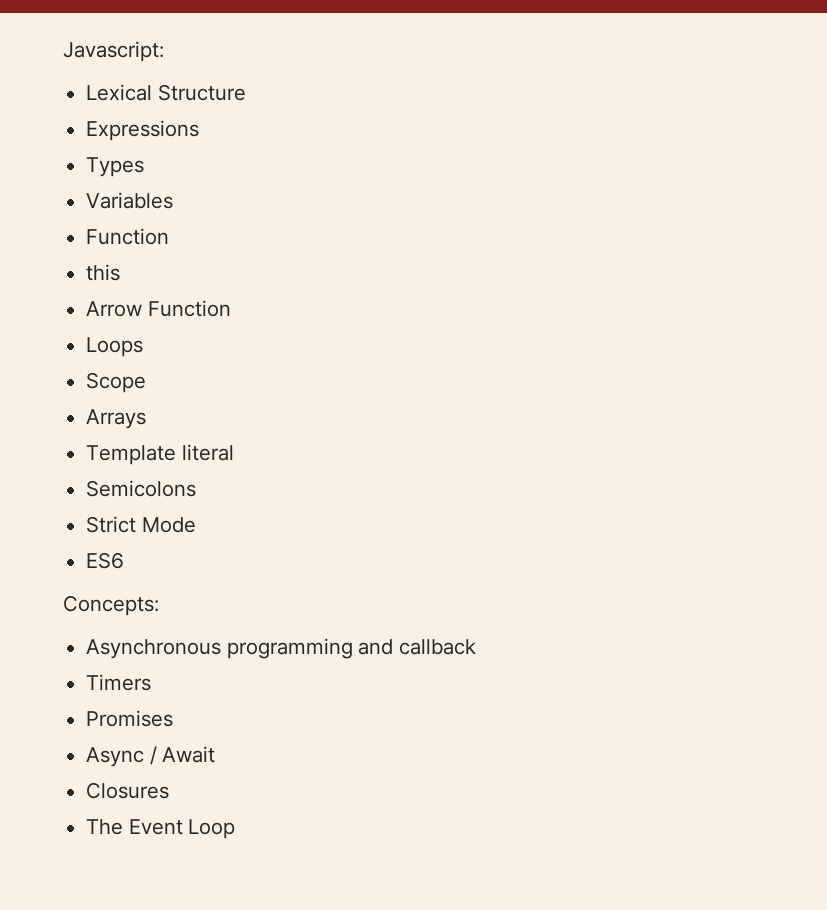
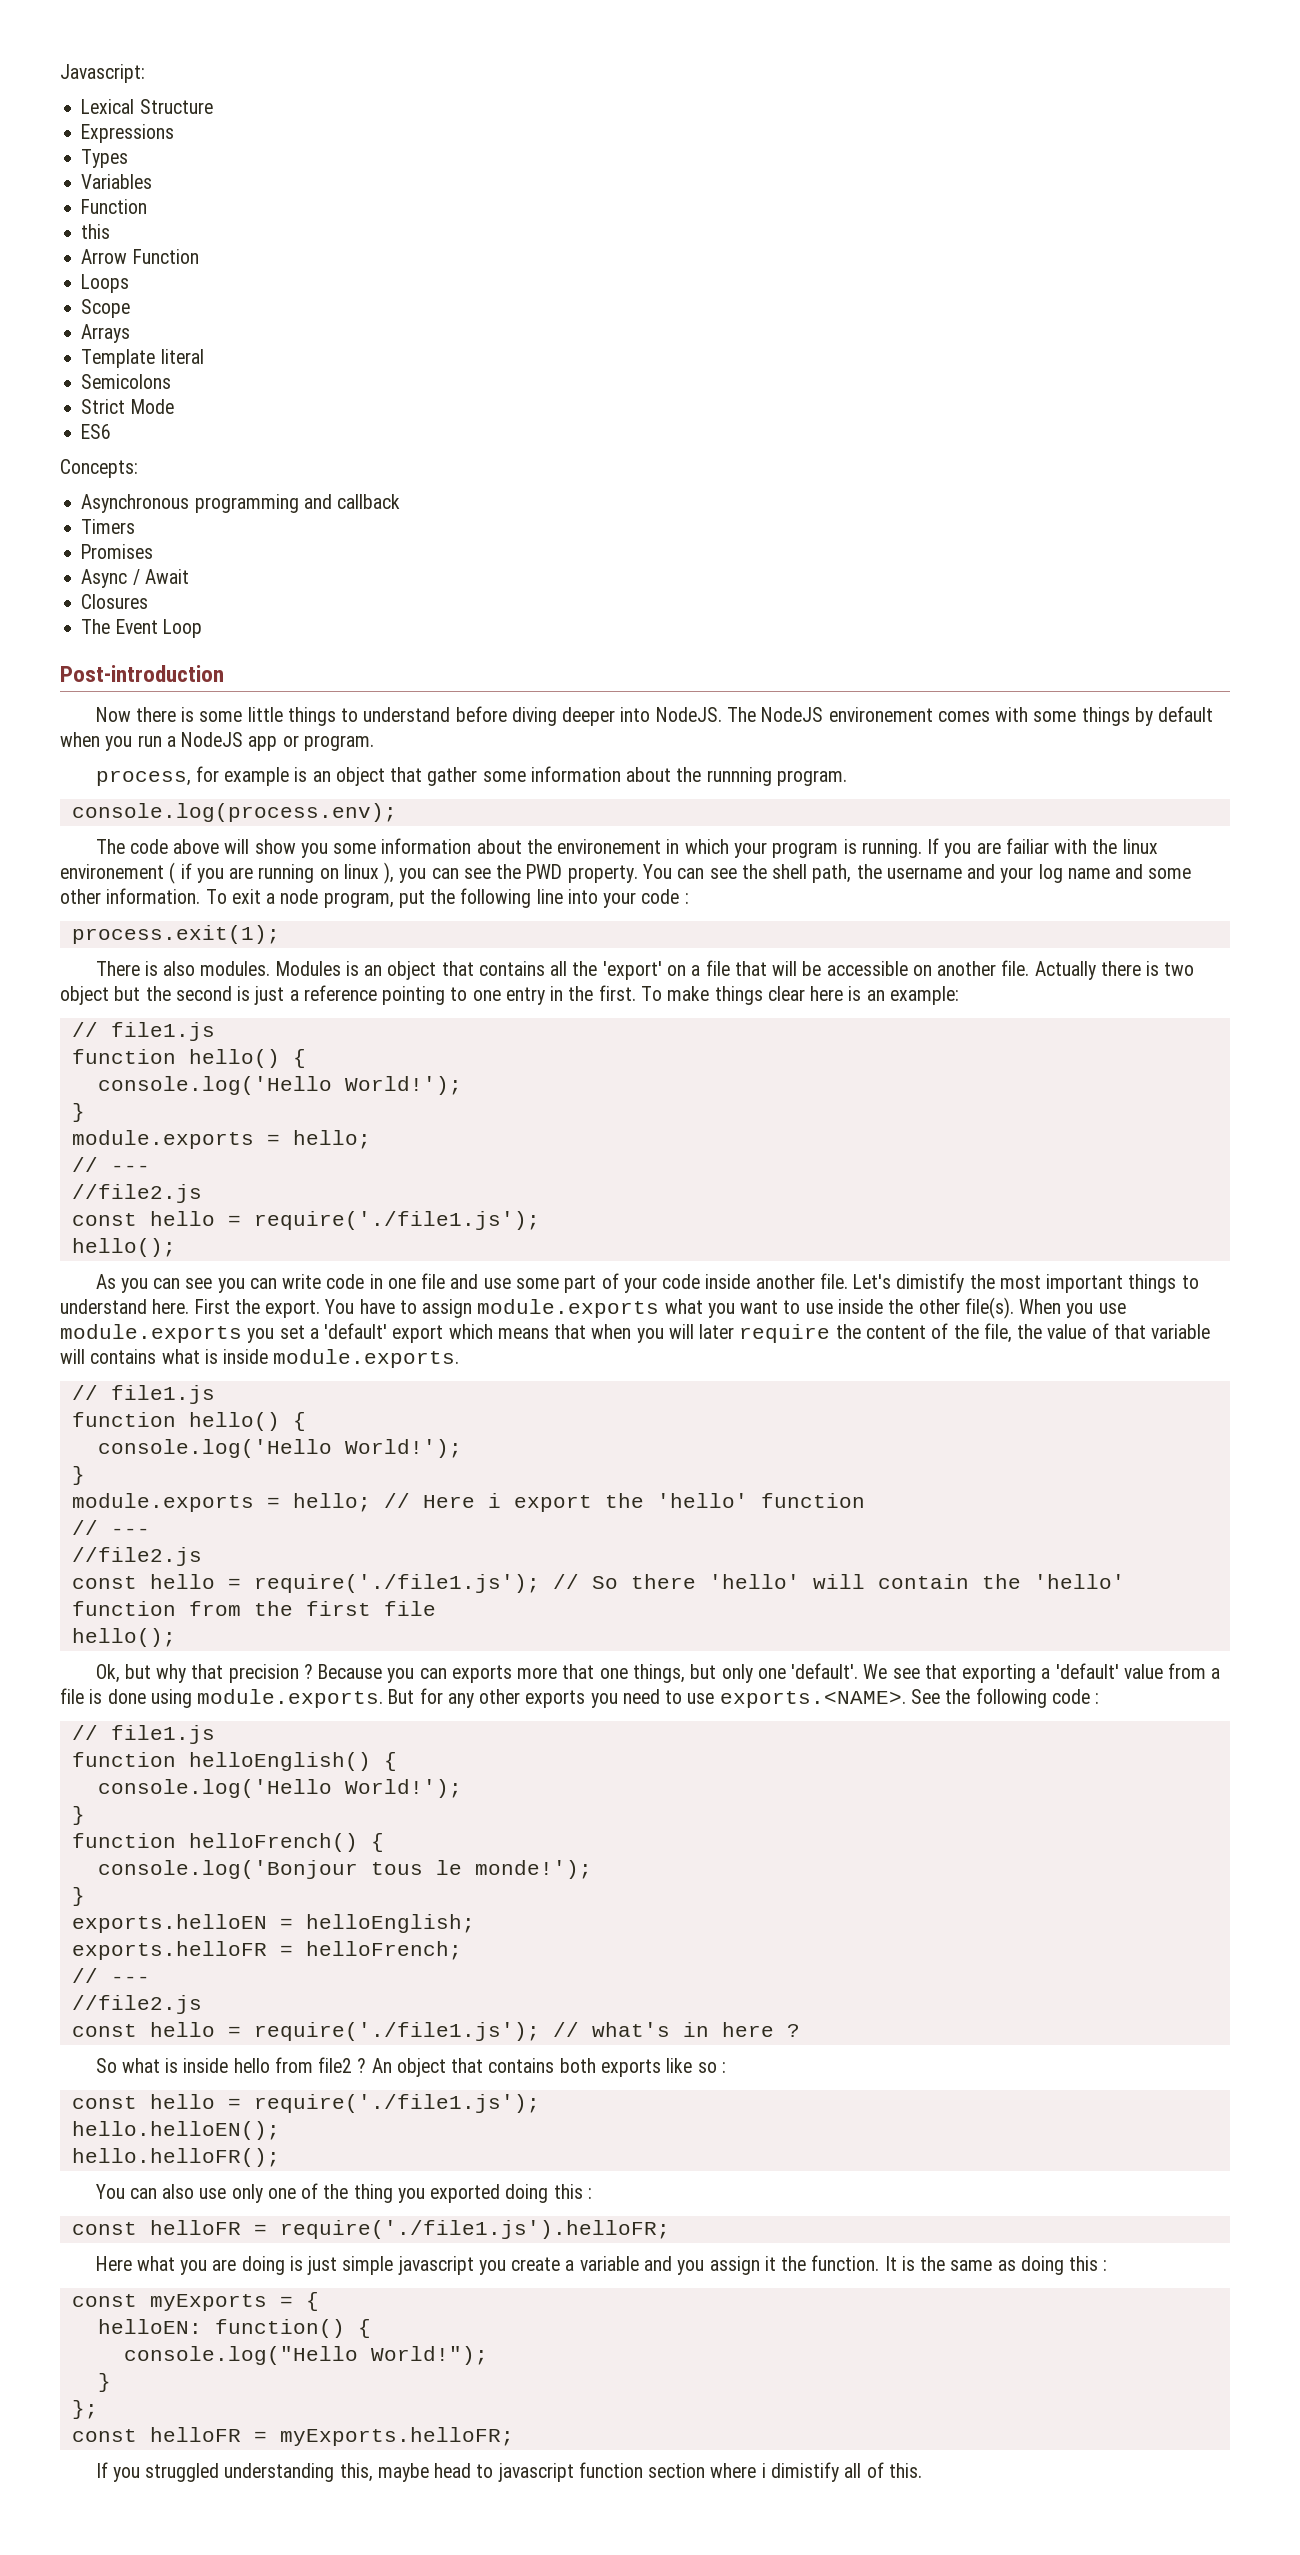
+ Post-introduction
+ Now there is some little things to understand before diving deeper into NodeJS. The NodeJS environement comes with some things by default when you run a NodeJS app or program.
+ process, for example is an object that gather some information about the runnning program.
+ console.log(process.env);
+ The code above will show you some information about the environement in which your program is running. If you are failiar with the linux environement ( if you are running on linux ), you can see the PWD property. You can see the shell path, the username and your log name and some other information. To exit a node program, put the following line into your code :
+ process.exit(1);
+ There is also modules. Modules is an object that contains all the 'export' on a file that will be accessible on another file. Actually there is two object but the second is just a reference pointing to one entry in the first. To make things clear here is an example:
+ // file1.js
+ function hello() {
+ console.log('Hello World!');
+ }
+ module.exports = hello;
+ // ---
+ //file2.js
+ const hello = require('./file1.js');
+ hello();
+ As you can see you can write code in one file and use some part of your code inside another file. Let's dimistify the most important things to understand here. First the export. You have to assign module.exports what you want to use inside the other file(s). When you use module.exports you set a 'default' export which means that when you will later require the content of the file, the value of that variable will contains what is inside module.exports.
+ // file1.js
+ function hello() {
+ console.log('Hello World!');
+ }
+ module.exports = hello; // Here i export the 'hello' function
+ // ---
+ //file2.js
+ const hello = require('./file1.js'); // So there 'hello' will contain the 'hello' function from the first file
+ hello();
+ Ok, but why that precision ? Because you can exports more that one things, but only one 'default'. We see that exporting a 'default' value from a file is done using module.exports. But for any other exports you need to use exports.<NAME>. See the following code :
+ // file1.js
+ function helloEnglish() {
+ console.log('Hello World!');
+ }
+ function helloFrench() {
+ console.log('Bonjour tous le monde!');
+ }
+ exports.helloEN = helloEnglish;
+ exports.helloFR = helloFrench;
+ // ---
+ //file2.js
+ const hello = require('./file1.js'); // what's in here ?
+ So what is inside hello from file2 ? An object that contains both exports like so :
+ const hello = require('./file1.js');
+ hello.helloEN();
+ hello.helloFR();
+ You can also use only one of the thing you exported doing this :
+ const helloFR = require('./file1.js').helloFR;
+ Here what you are doing is just simple javascript you create a variable and you assign it the function. It is the same as doing this :
+ const myExports = {
+ helloEN: function() {
+ console.log("Hello World!");
+ }
+ };
+ const helloFR = myExports.helloFR;
+ If you struggled understanding this, maybe head to javascript function section where i dimistify all of this.

